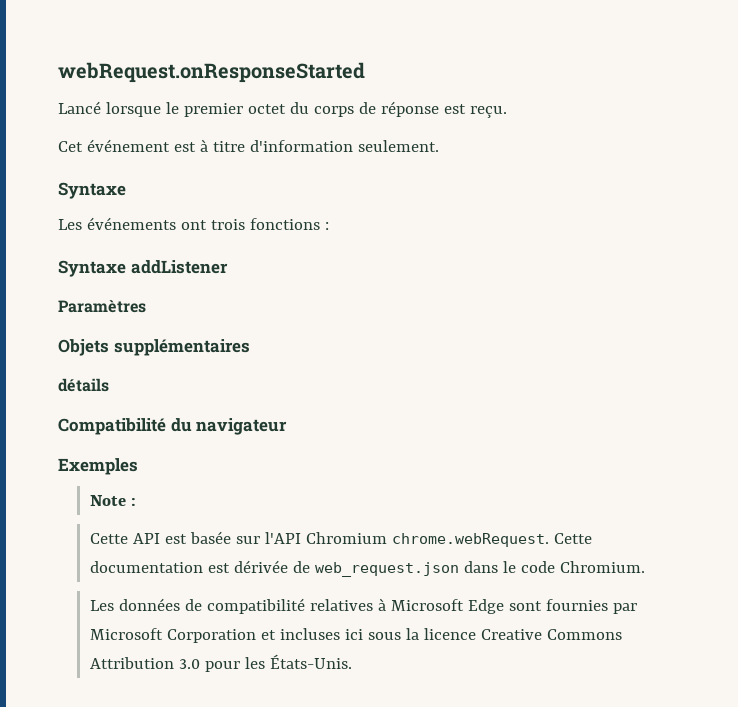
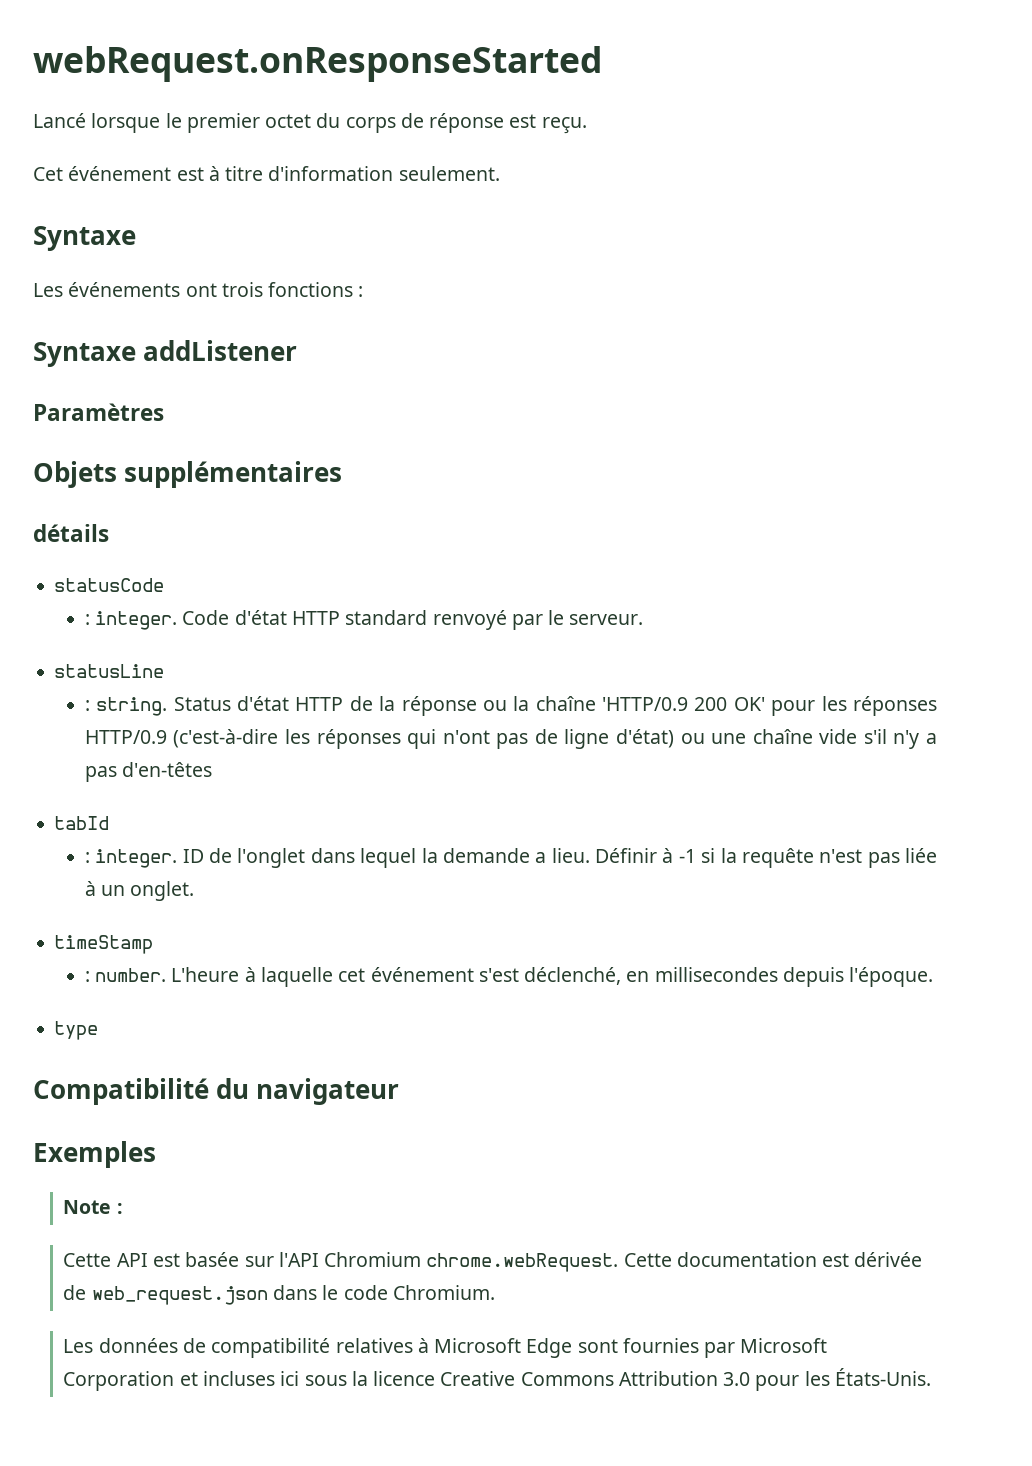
+ statusCode
+ : integer. Code d'état HTTP standard renvoyé par le serveur.
+ statusLine
+ : string. Status d'état HTTP de la réponse ou la chaîne 'HTTP/0.9 200 OK' pour les réponses HTTP/0.9 (c'est-à-dire les réponses qui n'ont pas de ligne d'état) ou une chaîne vide s'il n'y a pas d'en-têtes
+ tabId
+ : integer. ID de l'onglet dans lequel la demande a lieu. Définir à -1 si la requête n'est pas liée à un onglet.
+ timeStamp
+ : number. L'heure à laquelle cet événement s'est déclenché, en millisecondes depuis l'époque.
+ type

